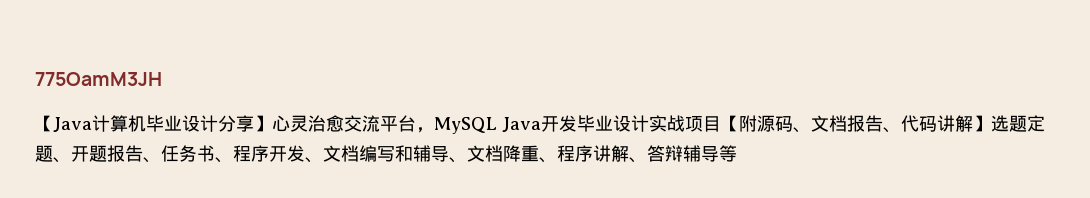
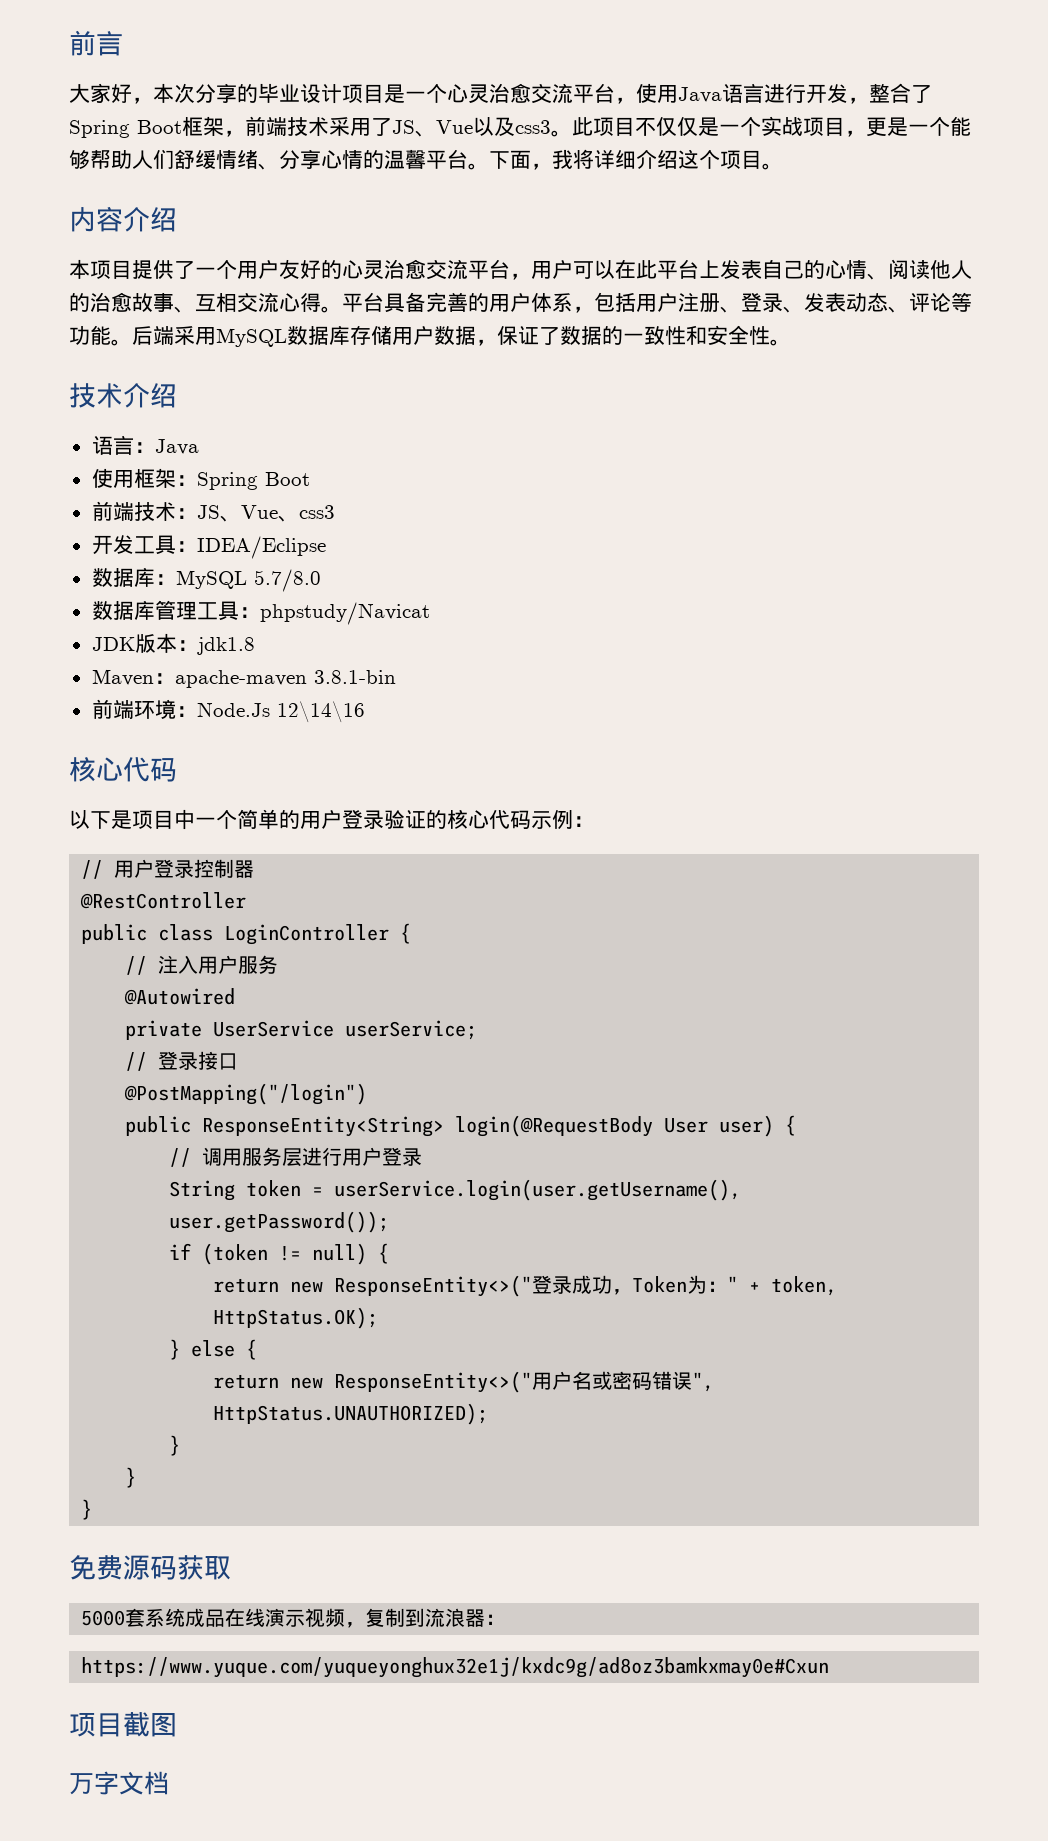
- 775OamM3JH
- 【Java计算机毕业设计分享】心灵治愈交流平台，MySQL Java开发毕业设计实战项目【附源码、文档报告、代码讲解】选题定题、开题报告、任务书、程序开发、文档编写和辅导、文档降重、程序讲解、答辩辅导等
+ 前言
+ 大家好，本次分享的毕业设计项目是一个心灵治愈交流平台，使用Java语言进行开发，整合了Spring Boot框架，前端技术采用了JS、Vue以及css3。此项目不仅仅是一个实战项目，更是一个能够帮助人们舒缓情绪、分享心情的温馨平台。下面，我将详细介绍这个项目。
+ 内容介绍
+ 本项目提供了一个用户友好的心灵治愈交流平台，用户可以在此平台上发表自己的心情、阅读他人的治愈故事、互相交流心得。平台具备完善的用户体系，包括用户注册、登录、发表动态、评论等功能。后端采用MySQL数据库存储用户数据，保证了数据的一致性和安全性。
+ 技术介绍
+ 语言：Java
+ 使用框架：Spring Boot
+ 前端技术：JS、Vue、css3
+ 开发工具：IDEA/Eclipse
+ 数据库：MySQL 5.7/8.0
+ 数据库管理工具：phpstudy/Navicat
+ JDK版本：jdk1.8
+ Maven：apache-maven 3.8.1-bin
+ 前端环境：Node.Js 12\14\16
+ 核心代码
+ 以下是项目中一个简单的用户登录验证的核心代码示例：
+ // 用户登录控制器
+ @RestController
+ public class LoginController {
+ // 注入用户服务
+ @Autowired
+ private UserService userService;
+ // 登录接口
+ @PostMapping("/login")
+ public ResponseEntity<String> login(@RequestBody User user) {
+ // 调用服务层进行用户登录
+ String token = userService.login(user.getUsername(), user.getPassword());
+ if (token != null) {
+ return new ResponseEntity<>("登录成功，Token为：" + token, HttpStatus.OK);
+ } else {
+ return new ResponseEntity<>("用户名或密码错误", HttpStatus.UNAUTHORIZED);
+ }
+ }
+ }
+ 免费源码获取
+ 5000套系统成品在线演示视频，复制到流浪器：
+ https://www.yuque.com/yuqueyonghux32e1j/kxdc9g/ad8oz3bamkxmay0e#Cxun
+ 项目截图
+ 万字文档

